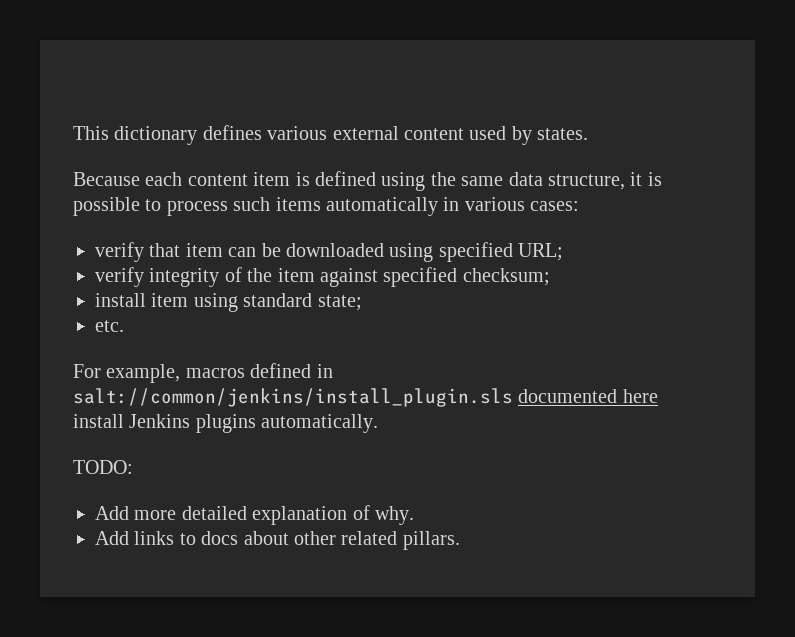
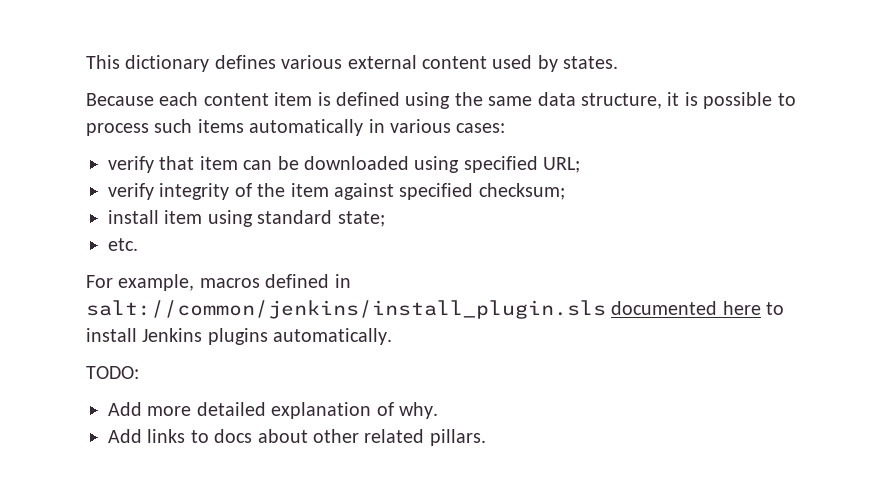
- For example, macros defined in salt://common/jenkins/install_plugin.sls documented here install Jenkins plugins automatically.
+ For example, macros defined in salt://common/jenkins/install_plugin.sls documented here to install Jenkins plugins automatically.

